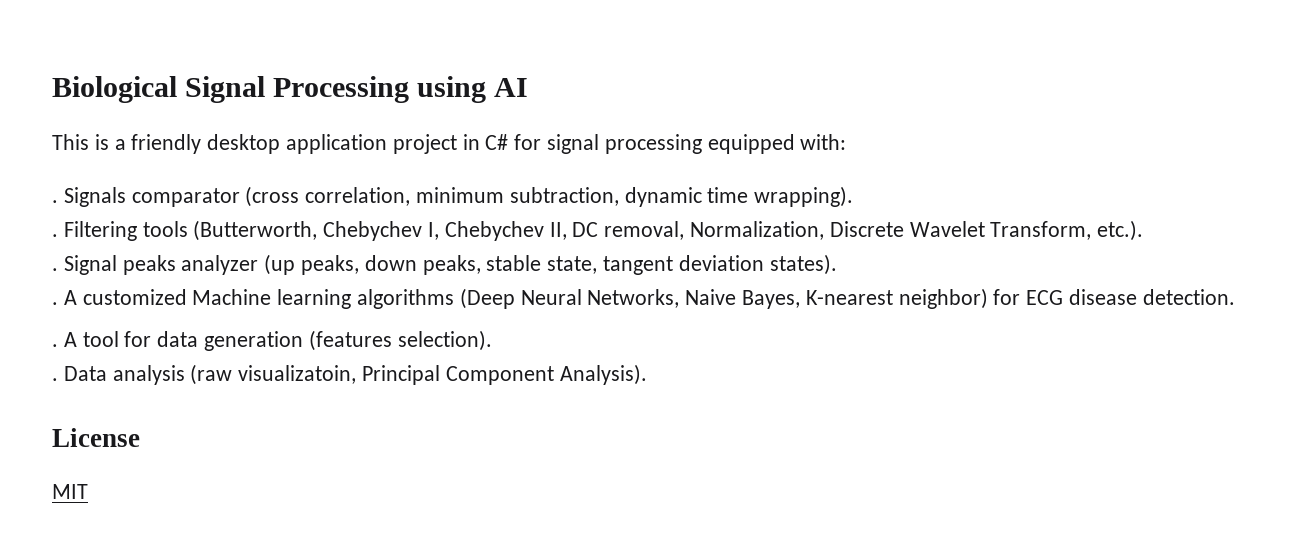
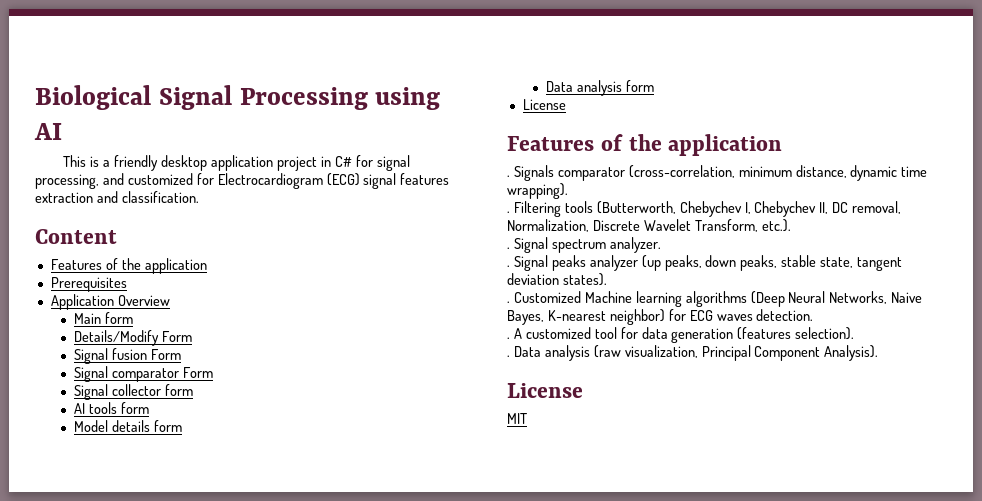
- This is a friendly desktop application project in C# for signal processing equipped with:
+ This is a friendly desktop application project in C# for signal processing, and customized for Electrocardiogram (ECG) signal features extraction and classification.
+ Content
+ Features of the application
+ Prerequisites
+ Application Overview
+ Main form
+ Details/Modify Form
+ Signal fusion Form
+ Signal comparator Form
+ Signal collector form
+ AI tools form
+ Model details form
+ Data analysis form
+ License
+ Features of the application
- Signals comparator (cross correlation, minimum subtraction, dynamic time wrapping).
+ Signals comparator (cross-correlation, minimum distance, dynamic time wrapping).
+ . Signal spectrum analyzer.
- A customized Machine learning algorithms (Deep Neural Networks, Naive Bayes, K-nearest neighbor) for ECG disease detection.
+ Customized Machine learning algorithms (Deep Neural Networks, Naive Bayes, K-nearest neighbor) for ECG waves detection.
- A tool for data generation (features selection).
+ A customized tool for data generation (features selection).
- Data analysis (raw visualizatoin, Principal Component Analysis).
+ Data analysis (raw visualization, Principal Component Analysis).

